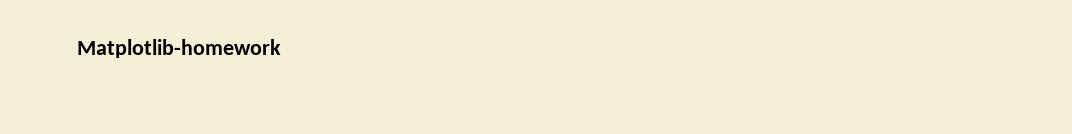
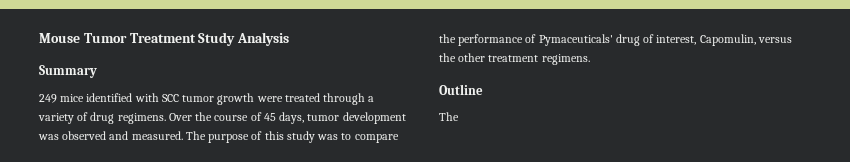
- Matplotlib-homework
+ Mouse Tumor Treatment Study Analysis
+ Summary
+ 249 mice identified with SCC tumor growth were treated through a variety of drug regimens. Over the course of 45 days, tumor development was observed and measured. The purpose of this study was to compare the performance of Pymaceuticals' drug of interest, Capomulin, versus the other treatment regimens.
+ Outline
+ The

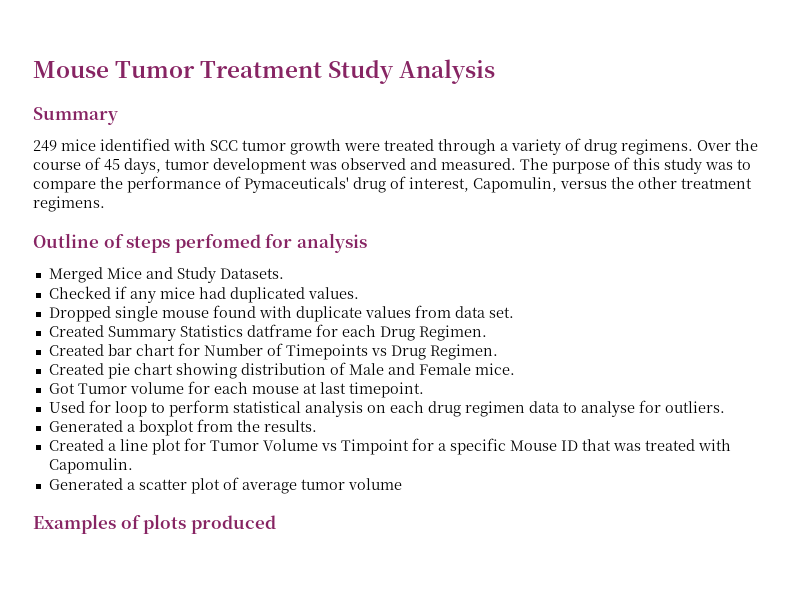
- Outline
- The
+ Outline of steps perfomed for analysis
+ Merged Mice and Study Datasets.
+ Checked if any mice had duplicated values.
+ Dropped single mouse found with duplicate values from data set.
+ Created Summary Statistics datframe for each Drug Regimen.
+ Created bar chart for Number of Timepoints vs Drug Regimen.
+ Created pie chart showing distribution of Male and Female mice.
+ Got Tumor volume for each mouse at last timepoint.
+ Used for loop to perform statistical analysis on each drug regimen data to analyse for outliers.
+ Generated a boxplot from the results.
+ Created a line plot for Tumor Volume vs Timpoint for a specific Mouse ID that was treated with Capomulin.
+ Generated a scatter plot of average tumor volume
+ Examples of plots produced

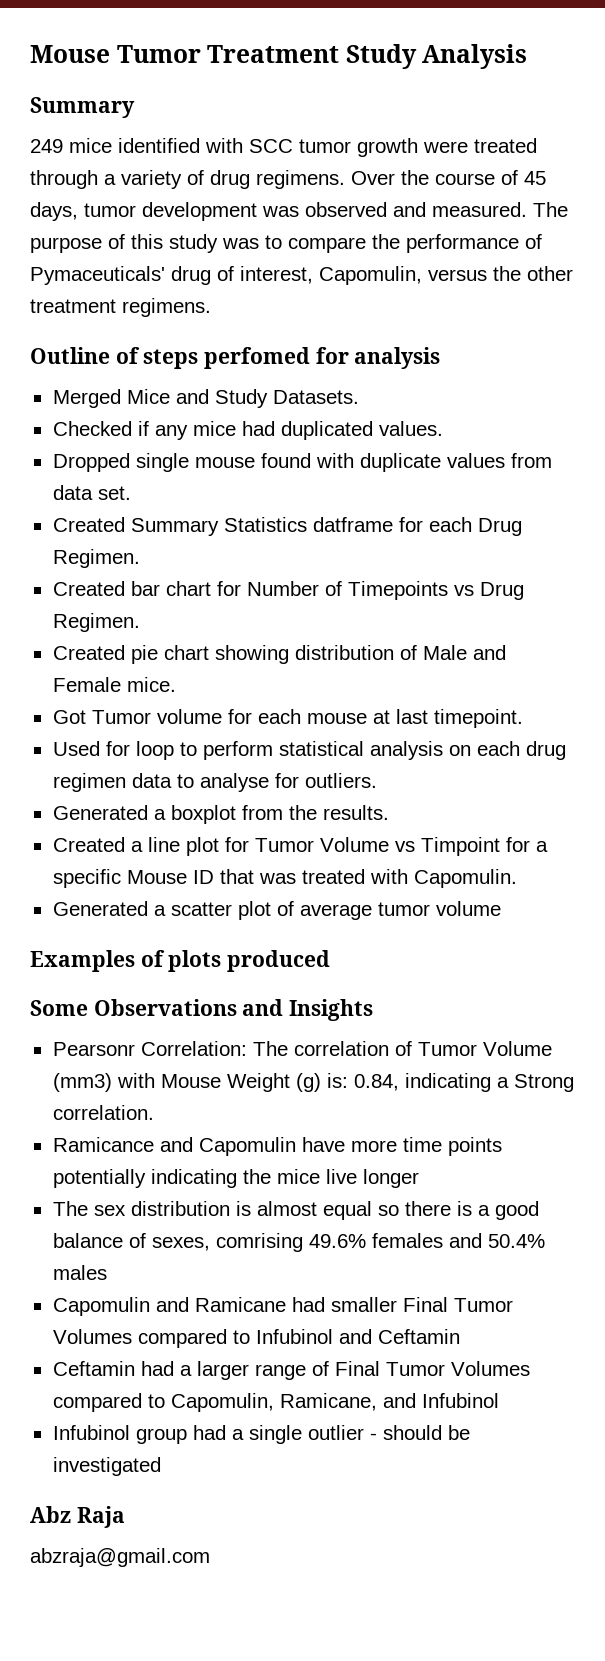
+ Some Observations and Insights
+ Pearsonr Correlation: The correlation of Tumor Volume (mm3) with Mouse Weight (g) is: 0.84, indicating a Strong correlation.
+ Ramicance and Capomulin have more time points potentially indicating the mice live longer
+ The sex distribution is almost equal so there is a good balance of sexes, comrising 49.6% females and 50.4% males
+ Capomulin and Ramicane had smaller Final Tumor Volumes compared to Infubinol and Ceftamin
+ Ceftamin had a larger range of Final Tumor Volumes compared to Capomulin, Ramicane, and Infubinol
+ Infubinol group had a single outlier - should be investigated
+ Abz Raja
+ abzraja@gmail.com

